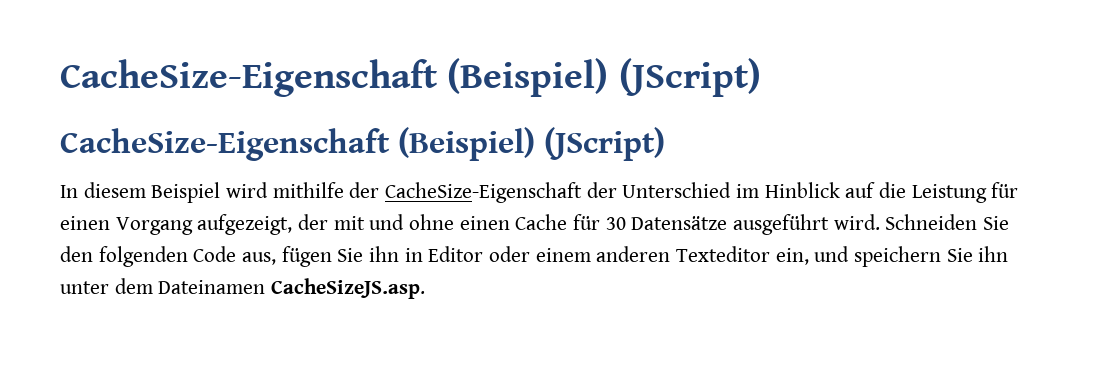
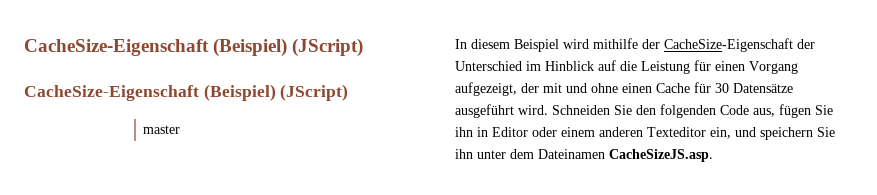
+ master

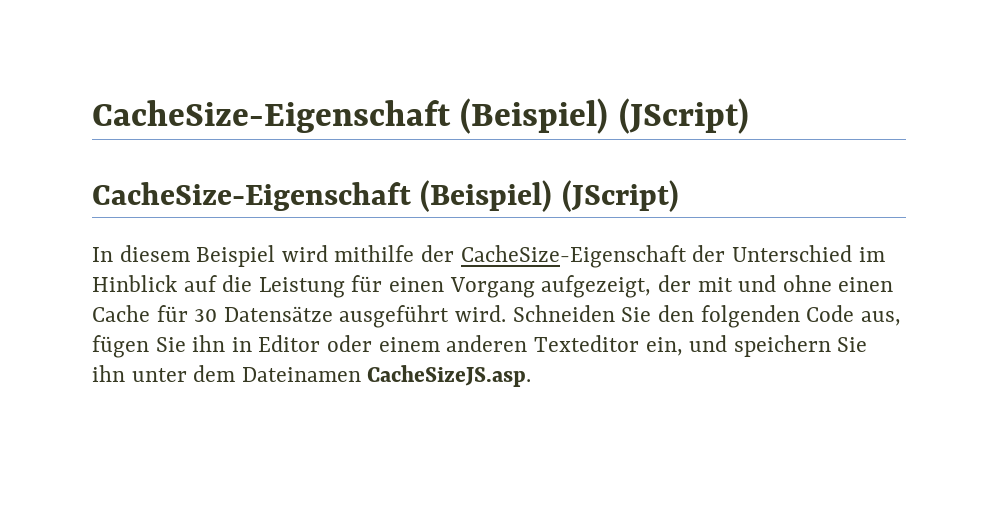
- master

